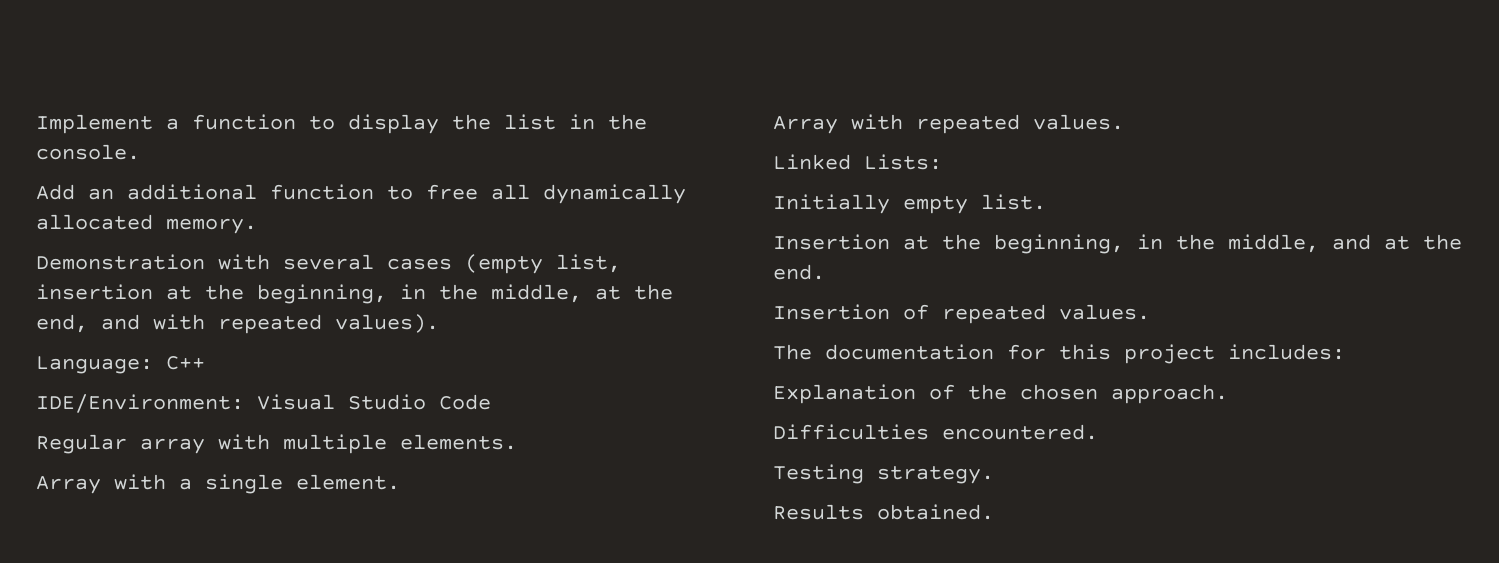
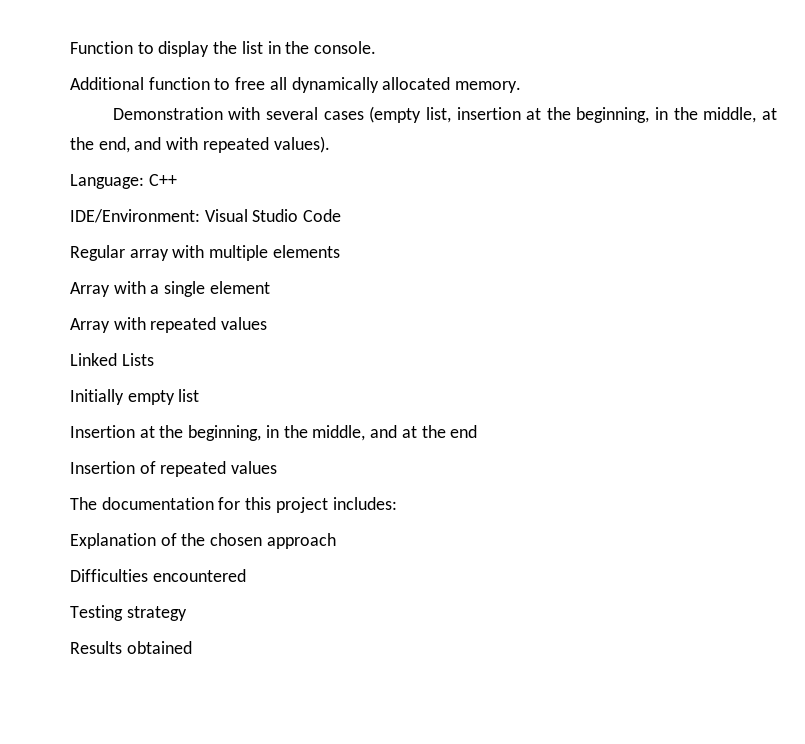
- Implement a function to display the list in the console.
+ Function to display the list in the console.
- Add an additional function to free all dynamically allocated memory.
+ Additional function to free all dynamically allocated memory.
- Regular array with multiple elements.
+ Regular array with multiple elements
- Array with a single element.
+ Array with a single element
- Array with repeated values.
+ Array with repeated values
- Linked Lists:
+ Linked Lists
- Initially empty list.
+ Initially empty list
- Insertion at the beginning, in the middle, and at the end.
+ Insertion at the beginning, in the middle, and at the end
- Insertion of repeated values.
+ Insertion of repeated values
- Explanation of the chosen approach.
+ Explanation of the chosen approach
- Difficulties encountered.
+ Difficulties encountered
- Testing strategy.
+ Testing strategy
- Results obtained.
+ Results obtained

